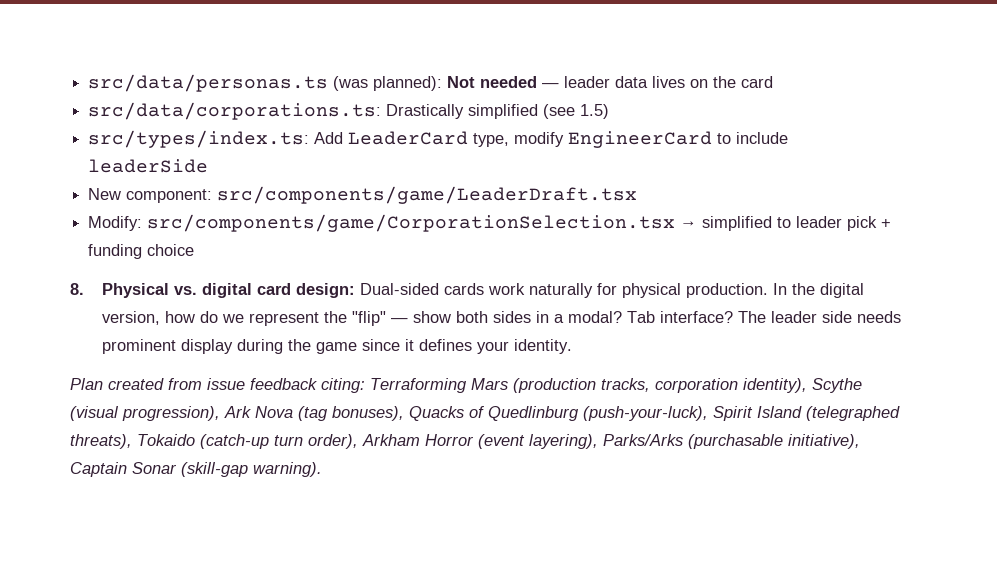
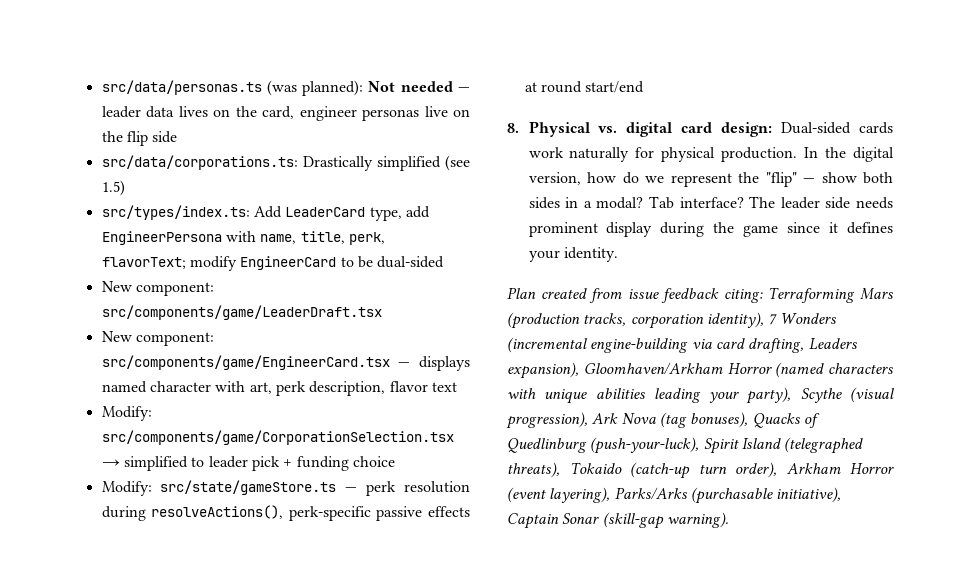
- src/data/personas.ts (was planned): Not needed — leader data lives on the card
+ src/data/personas.ts (was planned): Not needed — leader data lives on the card, engineer personas live on the flip side
- src/types/index.ts: Add LeaderCard type, modify EngineerCard to include leaderSide
+ src/types/index.ts: Add LeaderCard type, add EngineerPersona with name, title, perk, flavorText; modify EngineerCard to be dual-sided
+ New component: src/components/game/EngineerCard.tsx — displays named character with art, perk description, flavor text
+ Modify: src/state/gameStore.ts — perk resolution during resolveActions(), perk-specific passive effects at round start/end
- Plan created from issue feedback citing: Terraforming Mars (production tracks, corporation identity), Scythe (visual progression), Ark Nova (tag bonuses), Quacks of Quedlinburg (push-your-luck), Spirit Island (telegraphed threats), Tokaido (catch-up turn order), Arkham Horror (event layering), Parks/Arks (purchasable initiative), Captain Sonar (skill-gap warning).
+ Plan created from issue feedback citing: Terraforming Mars (production tracks, corporation identity), 7 Wonders (incremental engine-building via card drafting, Leaders expansion), Gloomhaven/Arkham Horror (named characters with unique abilities leading your party), Scythe (visual progression), Ark Nova (tag bonuses), Quacks of Quedlinburg (push-your-luck), Spirit Island (telegraphed threats), Tokaido (catch-up turn order), Arkham Horror (event layering), Parks/Arks (purchasable initiative), Captain Sonar (skill-gap warning).

